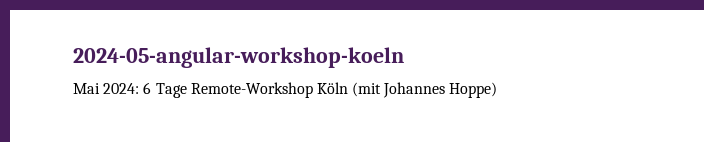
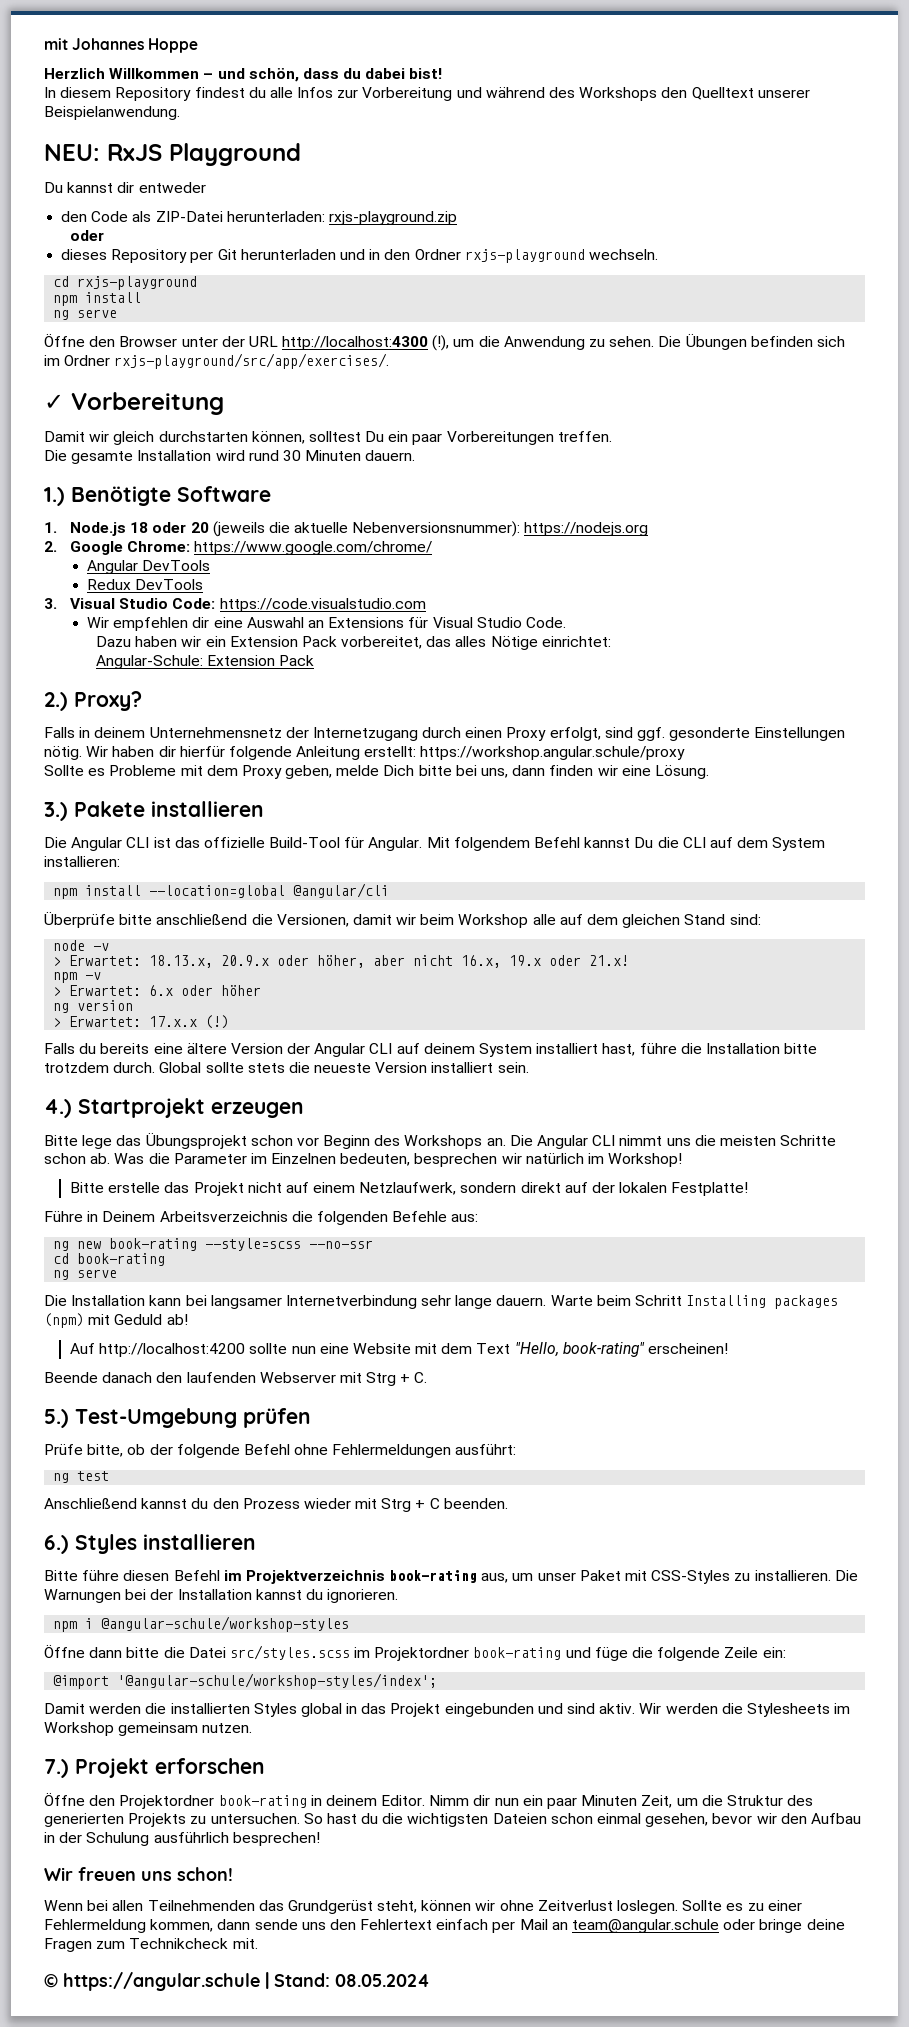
- 2024-05-angular-workshop-koeln
- Mai 2024: 6 Tage Remote-Workshop Köln (mit Johannes Hoppe)
+ mit Johannes Hoppe
+ Herzlich Willkommen – und schön, dass du dabei bist!
+ In diesem Repository findest du alle Infos zur Vorbereitung und während des Workshops den Quelltext unserer Beispielanwendung.
+ NEU: RxJS Playground
+ Du kannst dir entweder
+ den Code als ZIP-Datei herunterladen: rxjs-playground.zip
+ oder
+ dieses Repository per Git herunterladen und in den Ordner rxjs-playground wechseln.
+ cd rxjs-playground
+ npm install
+ ng serve
+ Öffne den Browser unter der URL http://localhost:4300 (!), um die Anwendung zu sehen. Die Übungen befinden sich im Ordner rxjs-playground/src/app/exercises/.
+ ✓ Vorbereitung
+ Damit wir gleich durchstarten können, solltest Du ein paar Vorbereitungen treffen.
+ Die gesamte Installation wird rund 30 Minuten dauern.
+ 1.) Benötigte Software
+ 1. Node.js 18 oder 20 (jeweils die aktuelle Nebenversionsnummer): https://nodejs.org
+ 2. Google Chrome: https://www.google.com/chrome/
+ Angular DevTools
+ Redux DevTools
+ 3. Visual Studio Code: https://code.visualstudio.com
+ Wir empfehlen dir eine Auswahl an Extensions für Visual Studio Code.
+ Dazu haben wir ein Extension Pack vorbereitet, das alles Nötige einrichtet:
+ Angular-Schule: Extension Pack
+ 2.) Proxy?
+ Falls in deinem Unternehmensnetz der Internetzugang durch einen Proxy erfolgt, sind ggf. gesonderte Einstellungen nötig. Wir haben dir hierfür folgende Anleitung erstellt: https://workshop.angular.schule/proxy
+ Sollte es Probleme mit dem Proxy geben, melde Dich bitte bei uns, dann finden wir eine Lösung.
+ 3.) Pakete installieren
+ Die Angular CLI ist das offizielle Build-Tool für Angular. Mit folgendem Befehl kannst Du die CLI auf dem System installieren:
+ npm install --location=global @angular/cli
+ Überprüfe bitte anschließend die Versionen, damit wir beim Workshop alle auf dem gleichen Stand sind:
+ node -v
+ > Erwartet: 18.13.x, 20.9.x oder höher, aber nicht 16.x, 19.x oder 21.x!
+ npm -v
+ > Erwartet: 6.x oder höher
+ ng version
+ > Erwartet: 17.x.x (!)
+ Falls du bereits eine ältere Version der Angular CLI auf deinem System installiert hast, führe die Installation bitte trotzdem durch. Global sollte stets die neueste Version installiert sein.
+ 4.) Startprojekt erzeugen
+ Bitte lege das Übungsprojekt schon vor Beginn des Workshops an. Die Angular CLI nimmt uns die meisten Schritte schon ab. Was die Parameter im Einzelnen bedeuten, besprechen wir natürlich im Workshop!
+ Bitte erstelle das Projekt nicht auf einem Netzlaufwerk, sondern direkt auf der lokalen Festplatte!
+ Führe in Deinem Arbeitsverzeichnis die folgenden Befehle aus:
+ ng new book-rating --style=scss --no-ssr
+ cd book-rating
+ ng serve
+ Die Installation kann bei langsamer Internetverbindung sehr lange dauern. Warte beim Schritt Installing packages (npm) mit Geduld ab!
+ Auf http://localhost:4200 sollte nun eine Website mit dem Text "Hello, book-rating" erscheinen!
+ Beende danach den laufenden Webserver mit Strg + C.
+ 5.) Test-Umgebung prüfen
+ Prüfe bitte, ob der folgende Befehl ohne Fehlermeldungen ausführt:
+ ng test
+ Anschließend kannst du den Prozess wieder mit Strg + C beenden.
+ 6.) Styles installieren
+ Bitte führe diesen Befehl im Projektverzeichnis book-rating aus, um unser Paket mit CSS-Styles zu installieren. Die Warnungen bei der Installation kannst du ignorieren.
+ npm i @angular-schule/workshop-styles
+ Öffne dann bitte die Datei src/styles.scss im Projektordner book-rating und füge die folgende Zeile ein:
+ @import '@angular-schule/workshop-styles/index';
+ Damit werden die installierten Styles global in das Projekt eingebunden und sind aktiv. Wir werden die Stylesheets im Workshop gemeinsam nutzen.
+ 7.) Projekt erforschen
+ Öffne den Projektordner book-rating in deinem Editor. Nimm dir nun ein paar Minuten Zeit, um die Struktur des generierten Projekts zu untersuchen. So hast du die wichtigsten Dateien schon einmal gesehen, bevor wir den Aufbau in der Schulung ausführlich besprechen!
+ Wir freuen uns schon!
+ Wenn bei allen Teilnehmenden das Grundgerüst steht, können wir ohne Zeitverlust loslegen. Sollte es zu einer Fehlermeldung kommen, dann sende uns den Fehlertext einfach per Mail an team@angular.schule oder bringe deine Fragen zum Technikcheck mit.
+ © https://angular.schule | Stand: 08.05.2024

